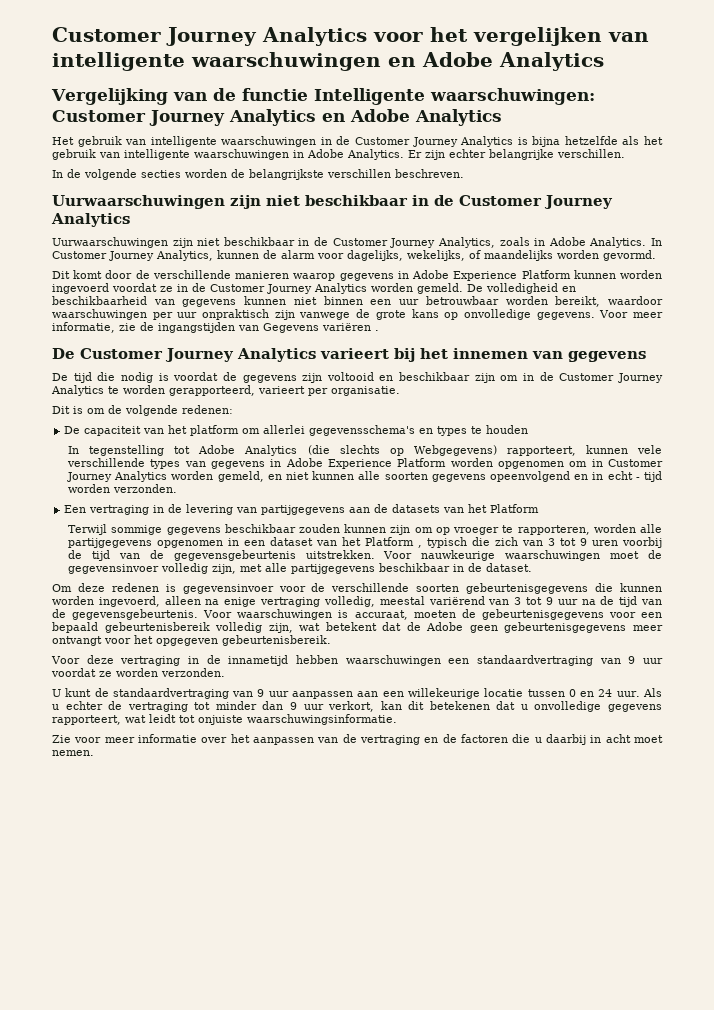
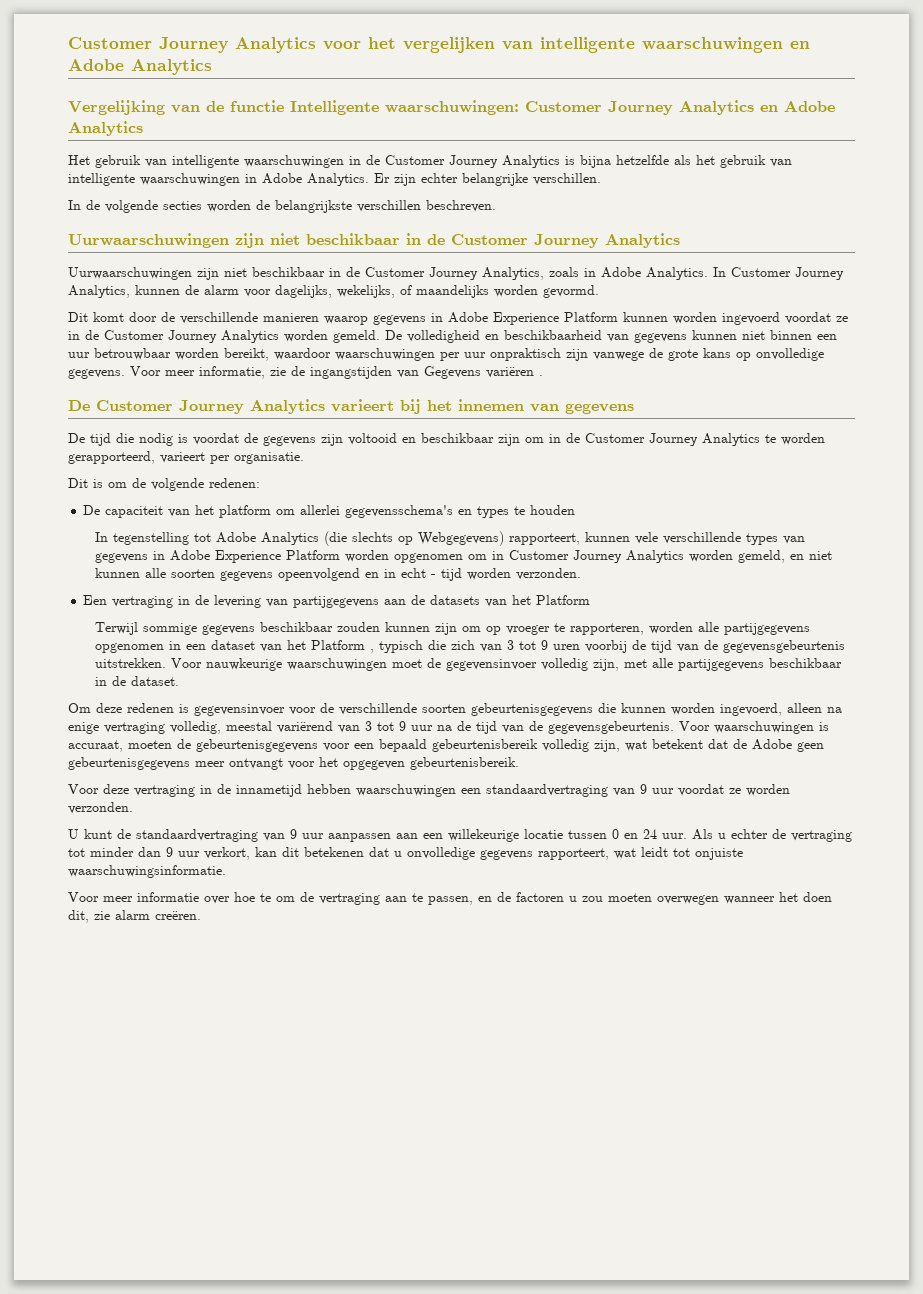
- Zie voor meer informatie over het aanpassen van de vertraging en de factoren die u daarbij in acht moet nemen.
+ Voor meer informatie over hoe te om de vertraging aan te passen, en de factoren u zou moeten overwegen wanneer het doen dit, zie alarm creëren.

